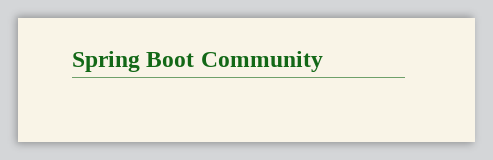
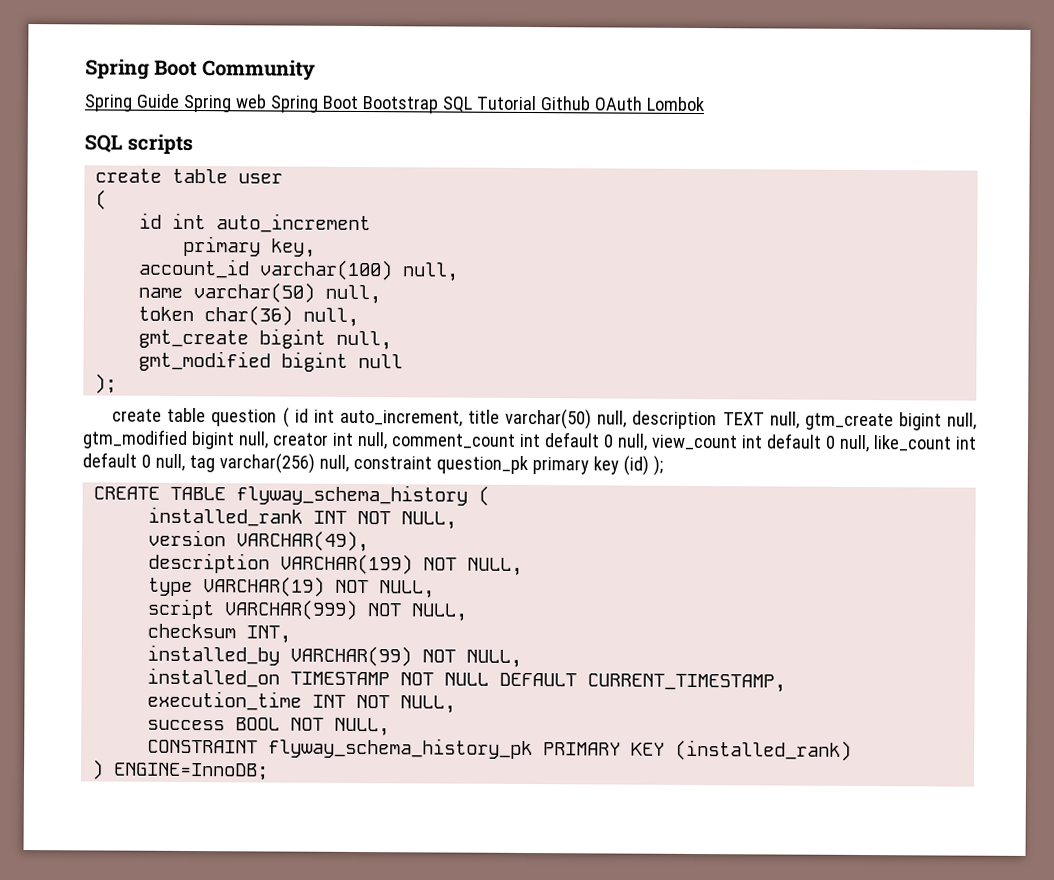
+ Spring Guide Spring web Spring Boot Bootstrap SQL Tutorial Github OAuth Lombok
+ SQL scripts
+ create table user
+ (
+ id int auto_increment
+ primary key,
+ account_id varchar(100) null,
+ name varchar(50) null,
+ token char(36) null,
+ gmt_create bigint null,
+ gmt_modified bigint null
+ );
+ create table question ( id int auto_increment, title varchar(50) null, description TEXT null, gtm_create bigint null, gtm_modified bigint null, creator int null, comment_count int default 0 null, view_count int default 0 null, like_count int default 0 null, tag varchar(256) null, constraint question_pk primary key (id) );
+ CREATE TABLE flyway_schema_history (
+ installed_rank INT NOT NULL,
+ version VARCHAR(49),
+ description VARCHAR(199) NOT NULL,
+ type VARCHAR(19) NOT NULL,
+ script VARCHAR(999) NOT NULL,
+ checksum INT,
+ installed_by VARCHAR(99) NOT NULL,
+ installed_on TIMESTAMP NOT NULL DEFAULT CURRENT_TIMESTAMP,
+ execution_time INT NOT NULL,
+ success BOOL NOT NULL,
+ CONSTRAINT flyway_schema_history_pk PRIMARY KEY (installed_rank)
+ ) ENGINE=InnoDB;

